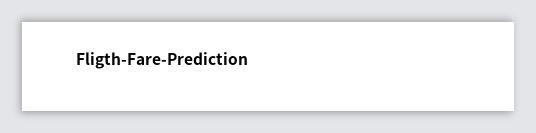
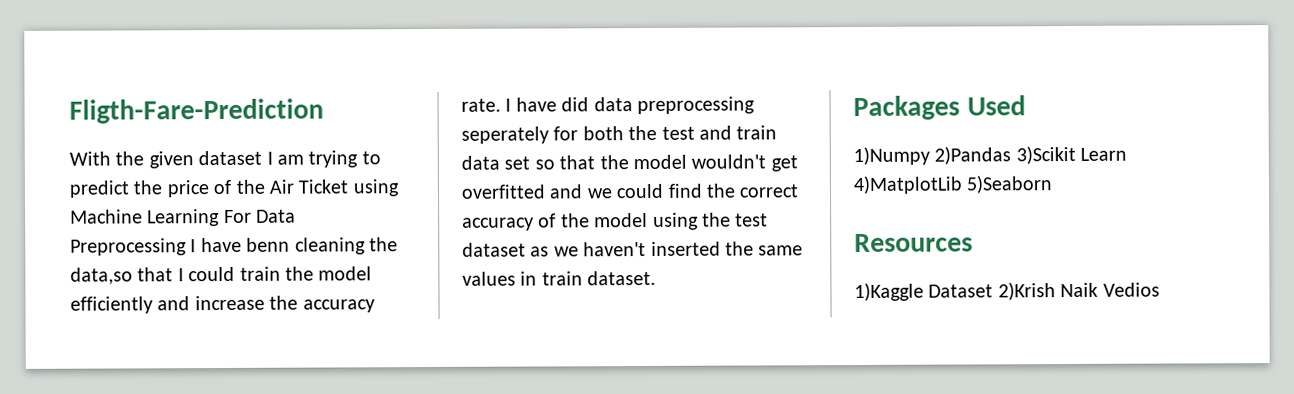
+ With the given dataset I am trying to predict the price of the Air Ticket using Machine Learning For Data Preprocessing I have benn cleaning the data,so that I could train the model efficiently and increase the accuracy rate. I have did data preprocessing seperately for both the test and train data set so that the model wouldn't get overfitted and we could find the correct accuracy of the model using the test dataset as we haven't inserted the same values in train dataset.
+ Packages Used
+ 1)Numpy 2)Pandas 3)Scikit Learn 4)MatplotLib 5)Seaborn
+ Resources
+ 1)Kaggle Dataset 2)Krish Naik Vedios

